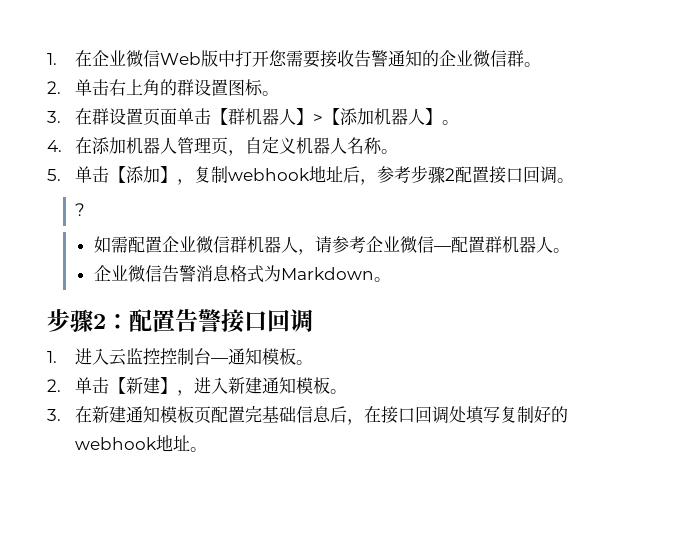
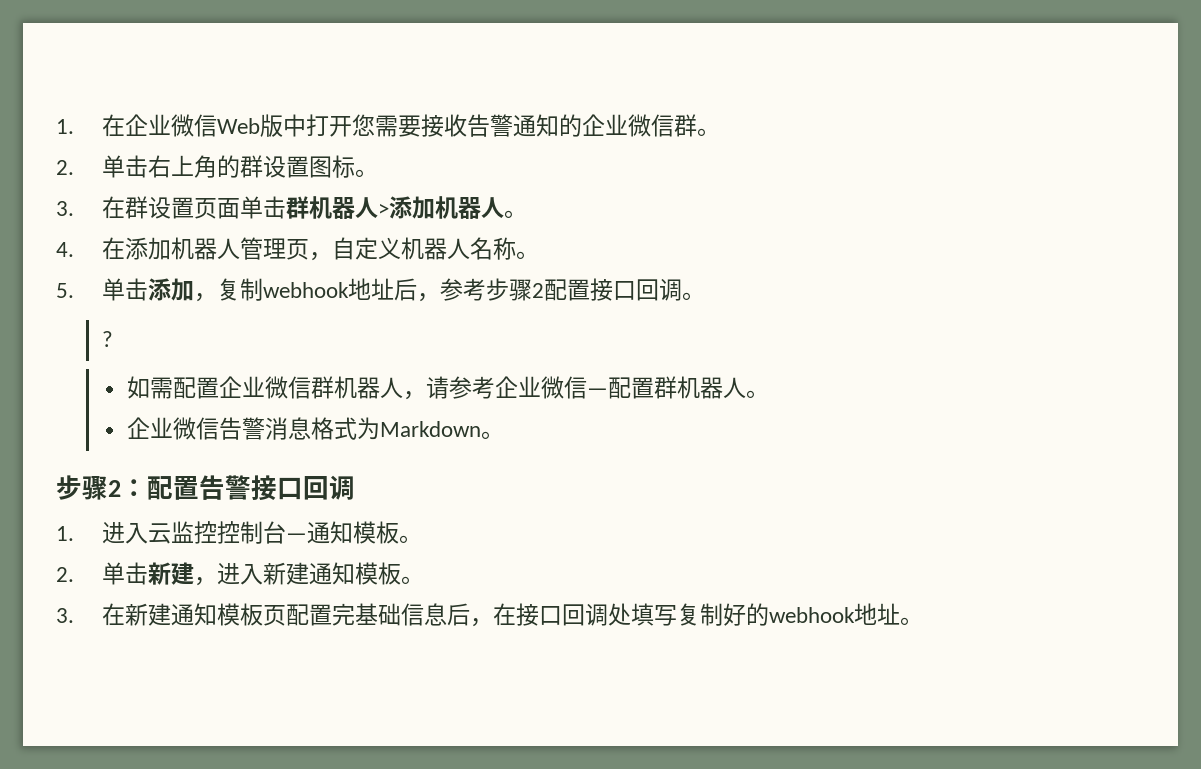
- 3.在群设置页面单击【群机器人】>【添加机器人】。
+ 3.在群设置页面单击群机器人>添加机器人。
- 5.单击【添加】，复制webhook地址后，参考步骤2配置接口回调。
+ 5.单击添加，复制webhook地址后，参考步骤2配置接口回调。
- 2.单击【新建】，进入新建通知模板。
+ 2.单击新建，进入新建通知模板。

